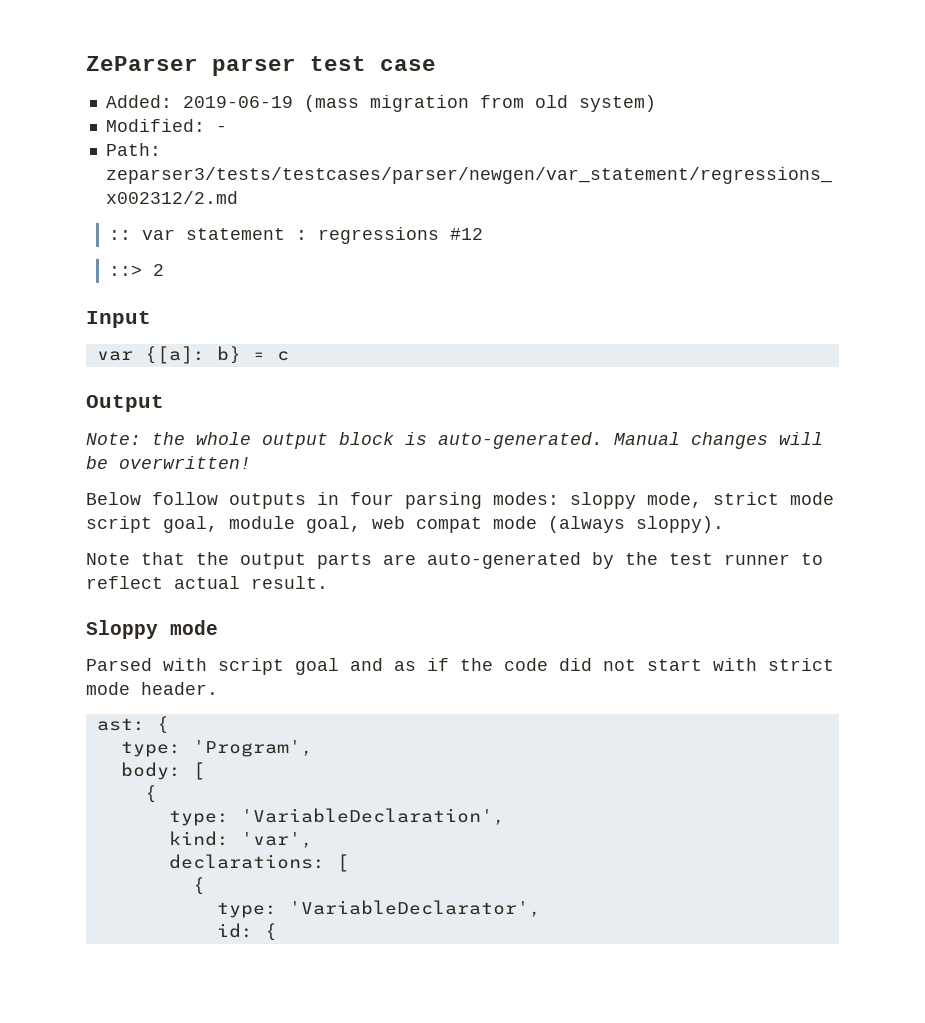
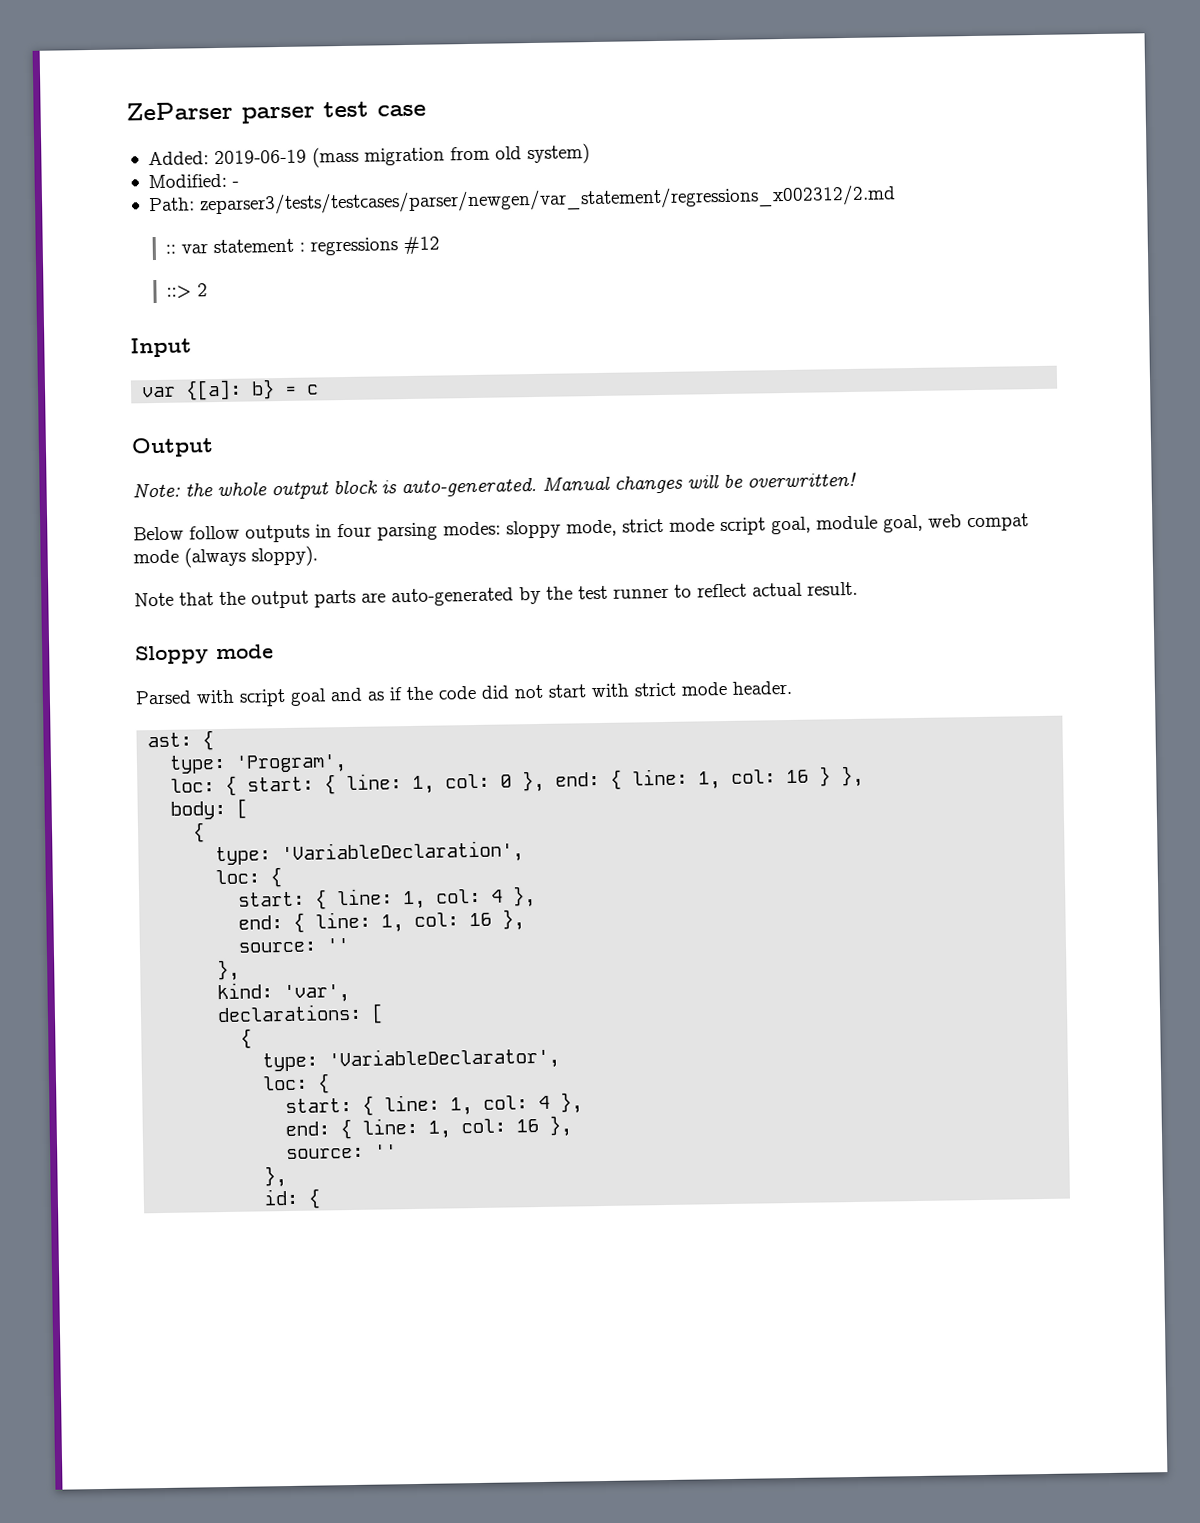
+ loc: { start: { line: 1, col: 0 }, end: { line: 1, col: 16 } },
  type: 'VariableDeclaration',
+ loc: {
+ start: { line: 1, col: 4 },
+ end: { line: 1, col: 16 },
+ source: ''
+ },
  type: 'VariableDeclarator',
+ loc: {
+ start: { line: 1, col: 4 },
+ end: { line: 1, col: 16 },
+ source: ''
+ },

